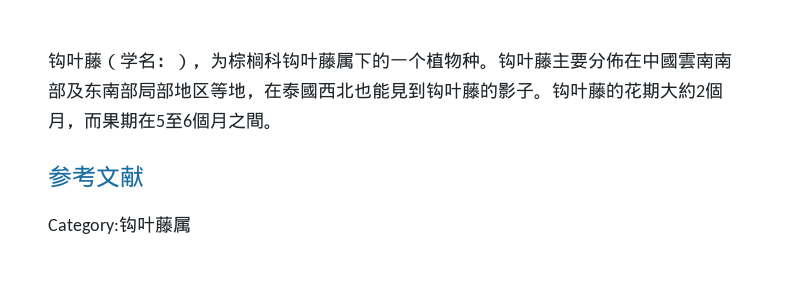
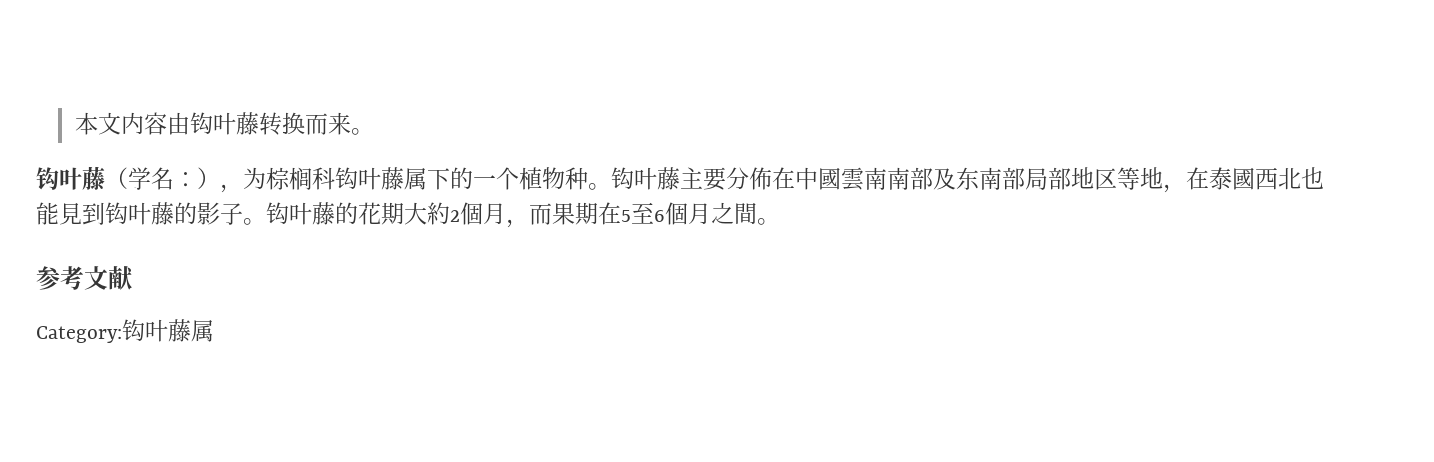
+ 本文内容由钩叶藤转换而来。

